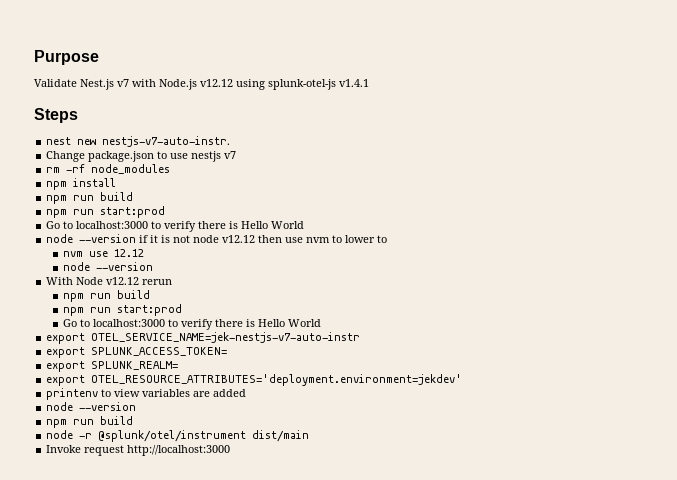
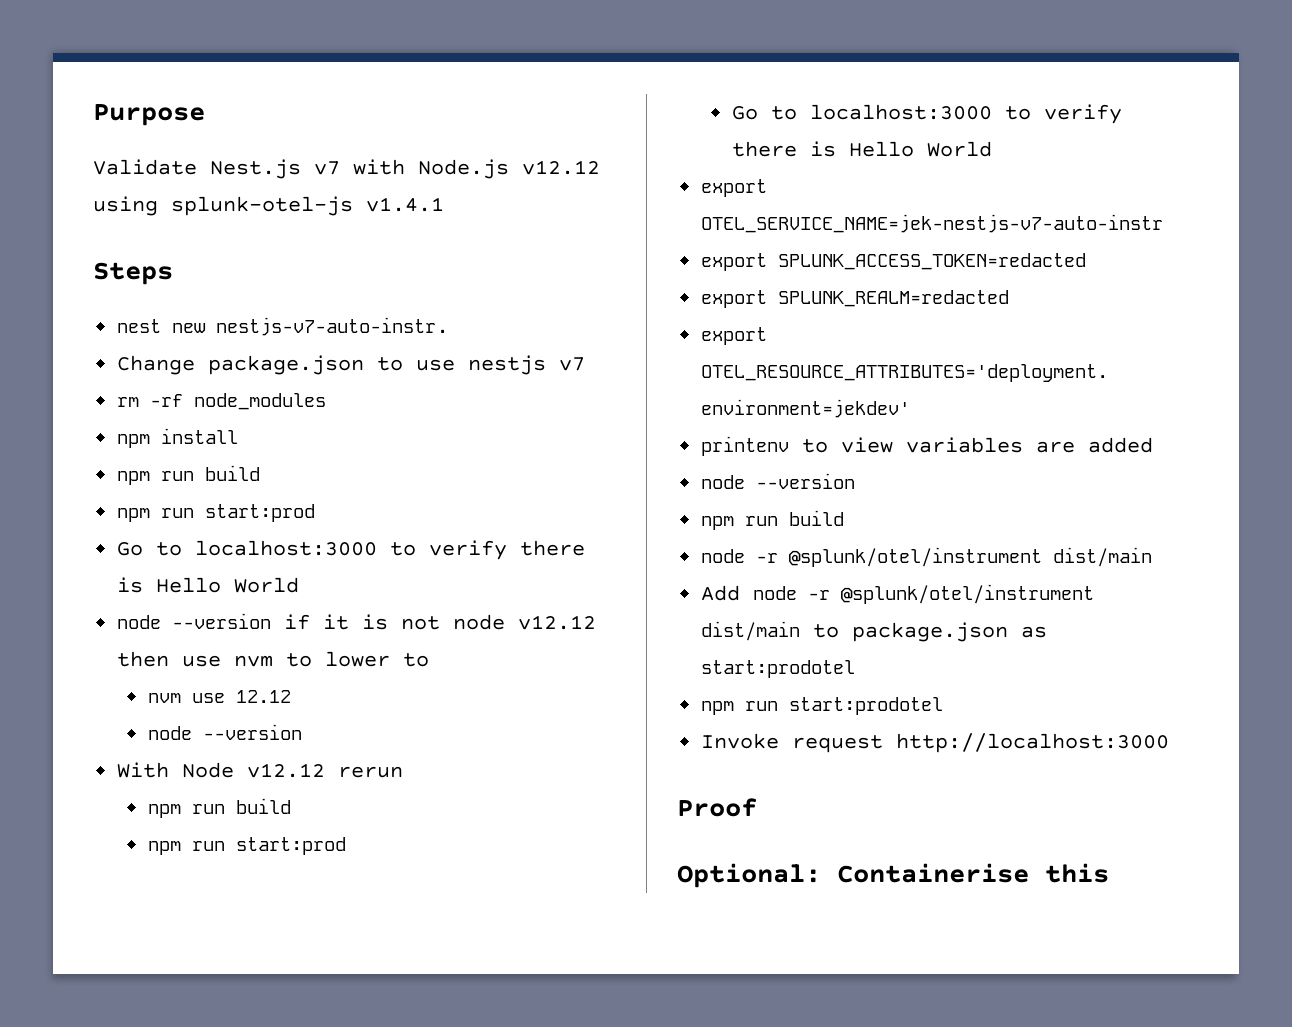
- export SPLUNK_ACCESS_TOKEN=
- export SPLUNK_REALM=
+ export SPLUNK_ACCESS_TOKEN=redacted
+ export SPLUNK_REALM=redacted
+ Add node -r @splunk/otel/instrument dist/main to package.json as start:prodotel
+ npm run start:prodotel
+ Proof
+ Optional: Containerise this

